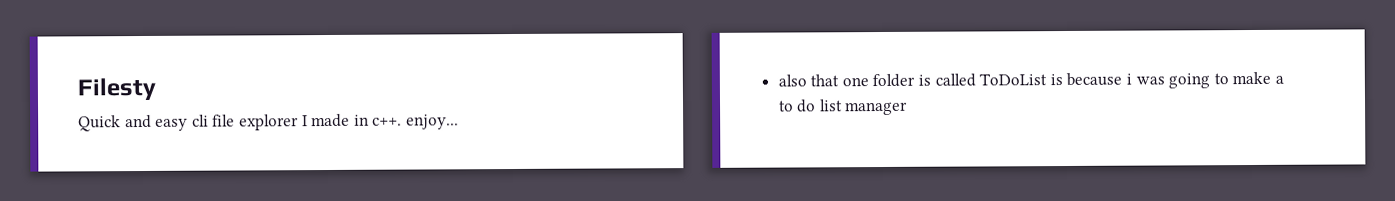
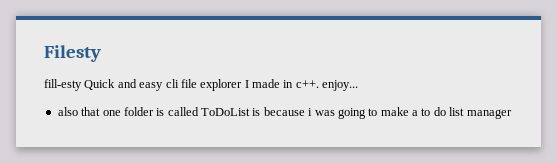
- Quick and easy cli file explorer I made in c++. enjoy...
+ fill-esty Quick and easy cli file explorer I made in c++. enjoy...

